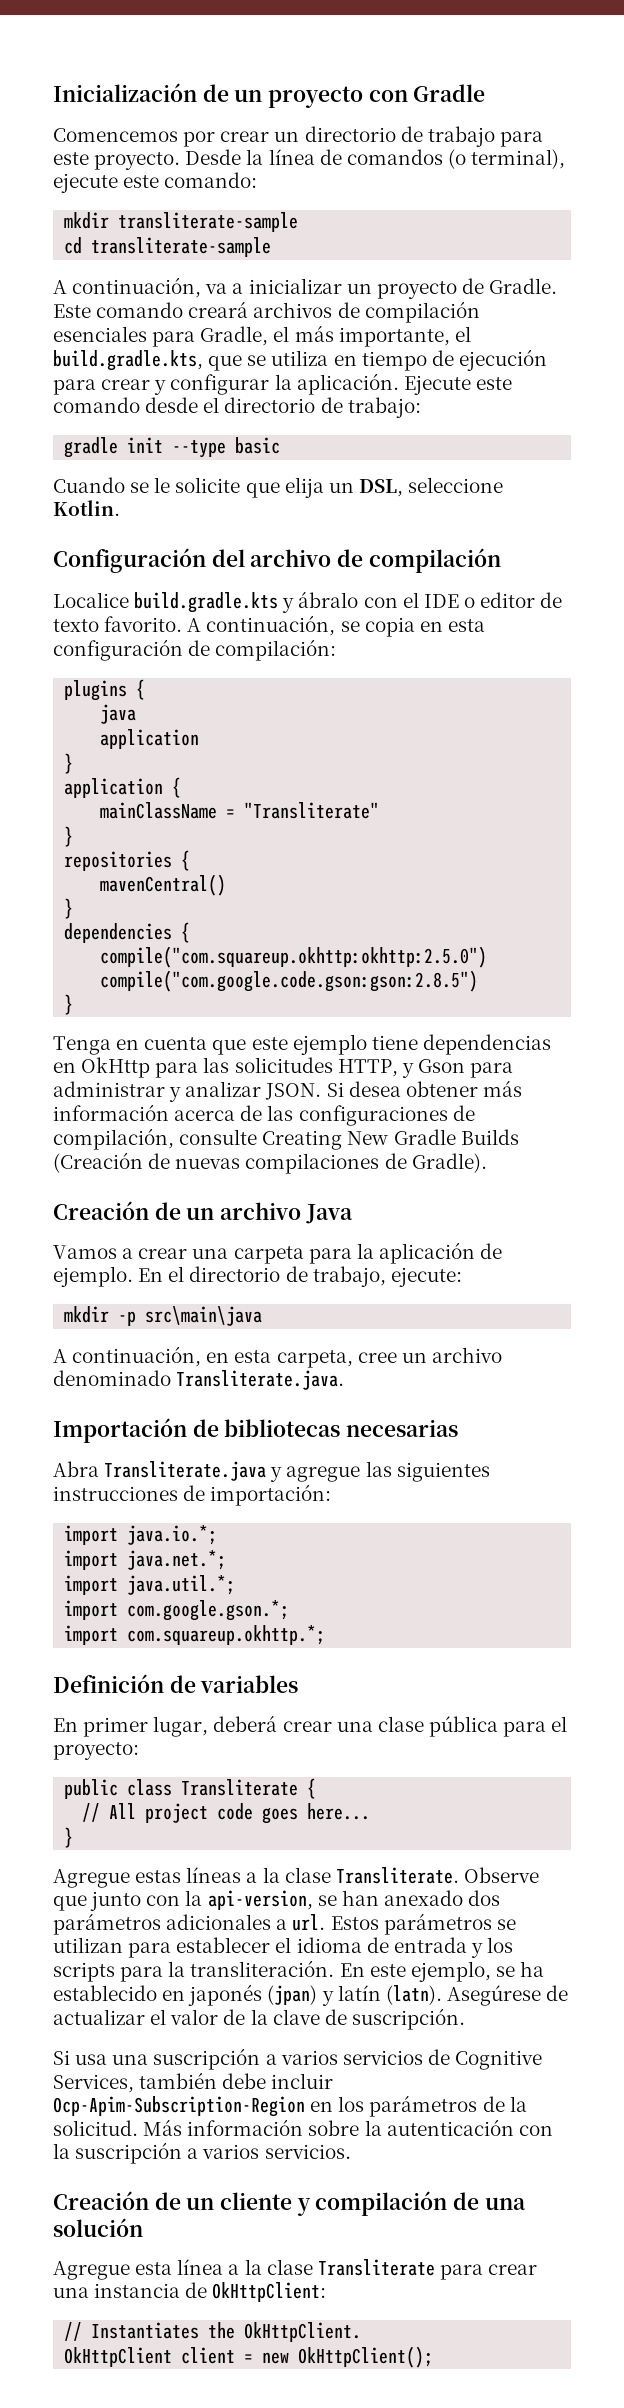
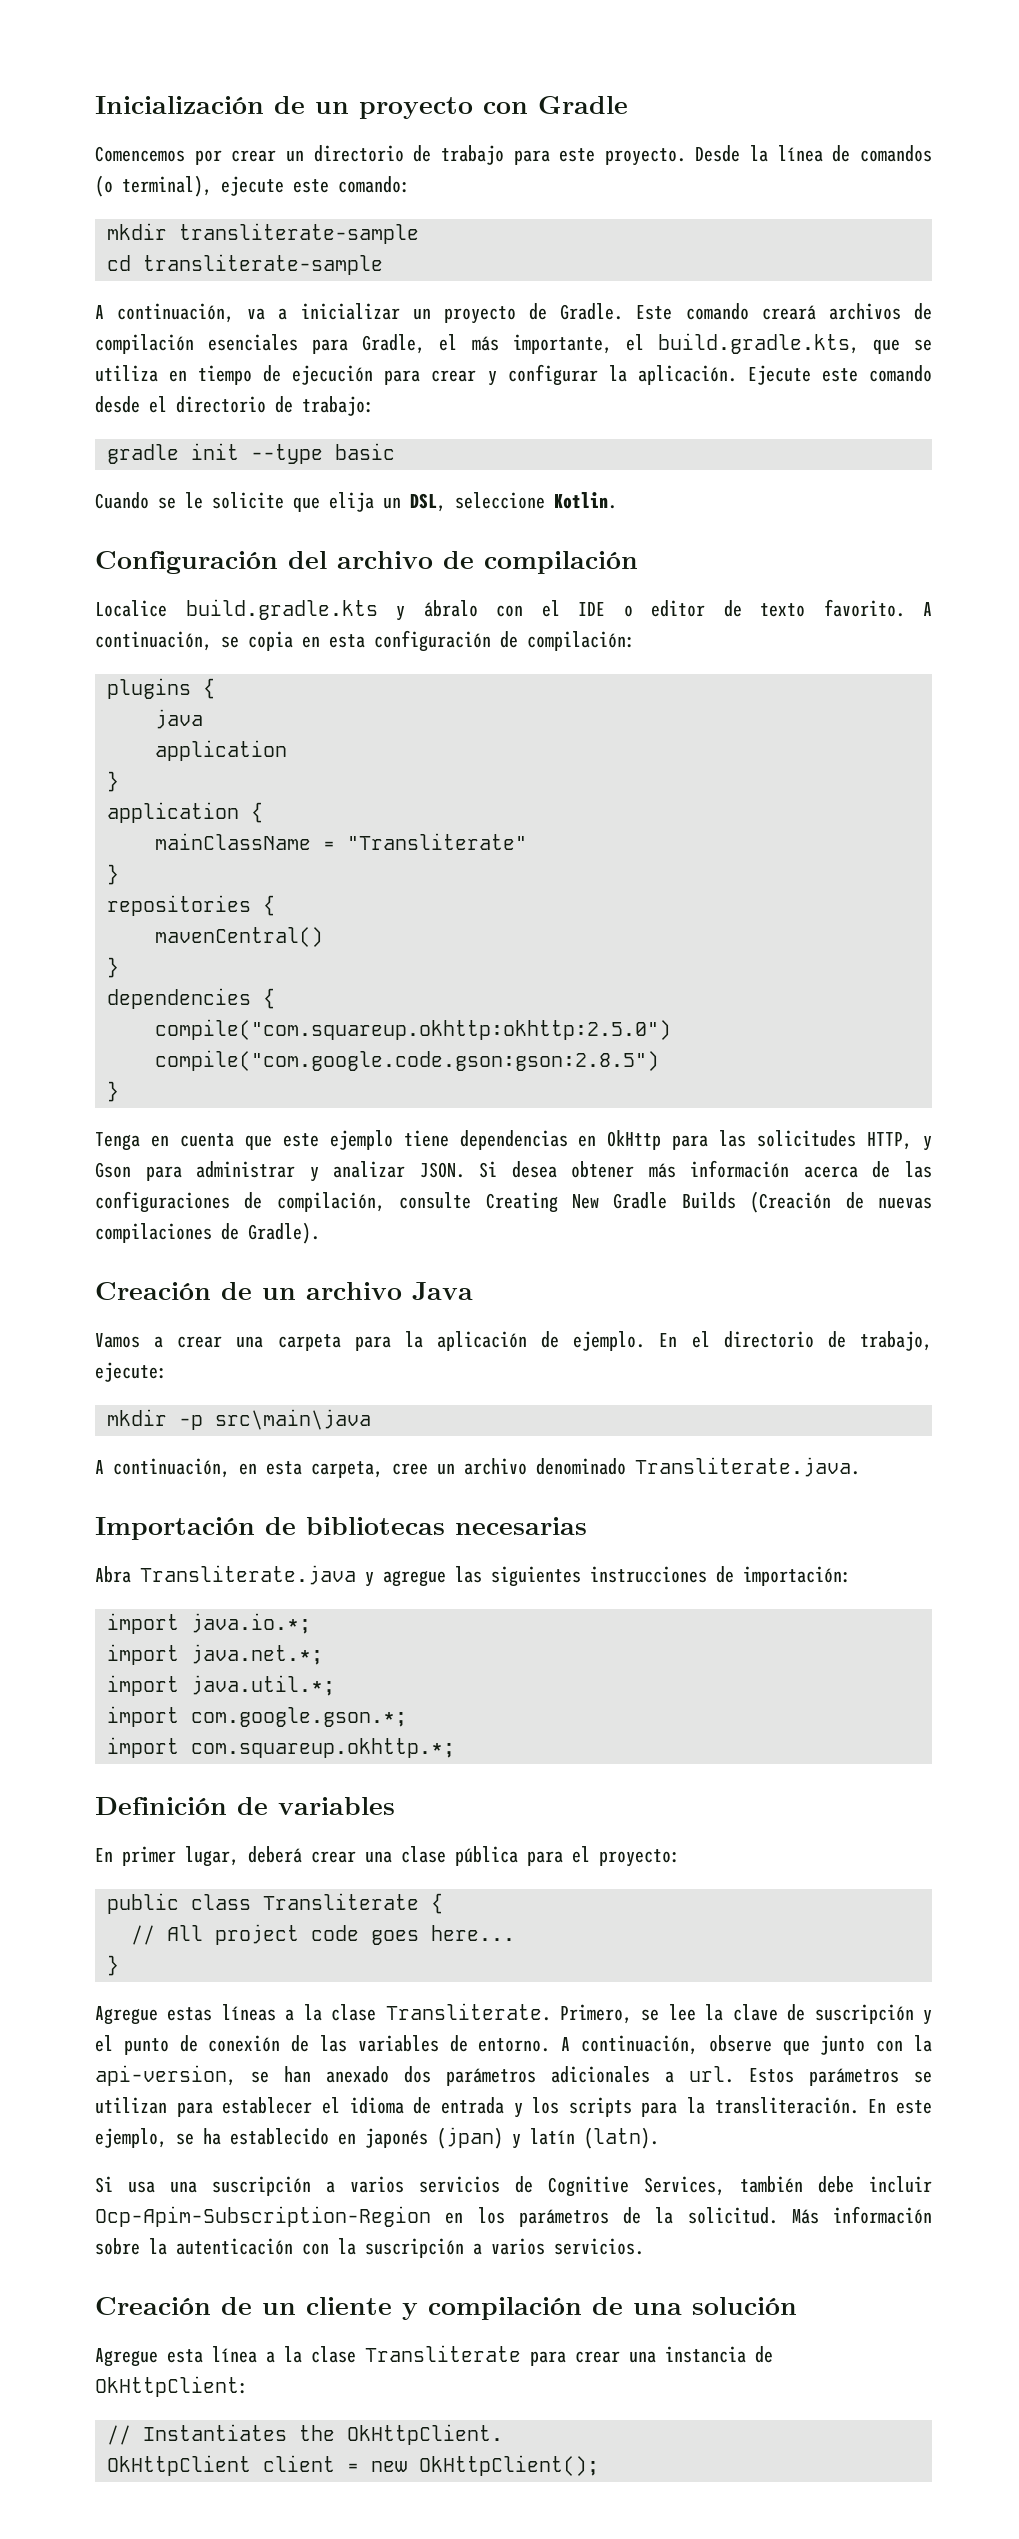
- Observe que junto con la api-version, se han anexado dos parámetros adicionales a url.
+ Primero, se lee la clave de suscripción y el punto de conexión de las variables de entorno. A continuación, observe que junto con la api-version, se han anexado dos parámetros adicionales a url.
- Asegúrese de actualizar el valor de la clave de suscripción.

